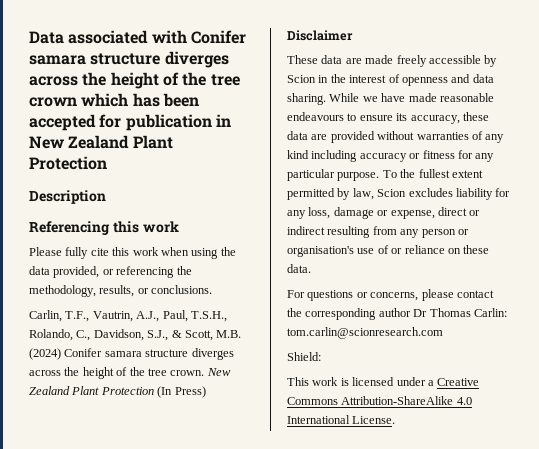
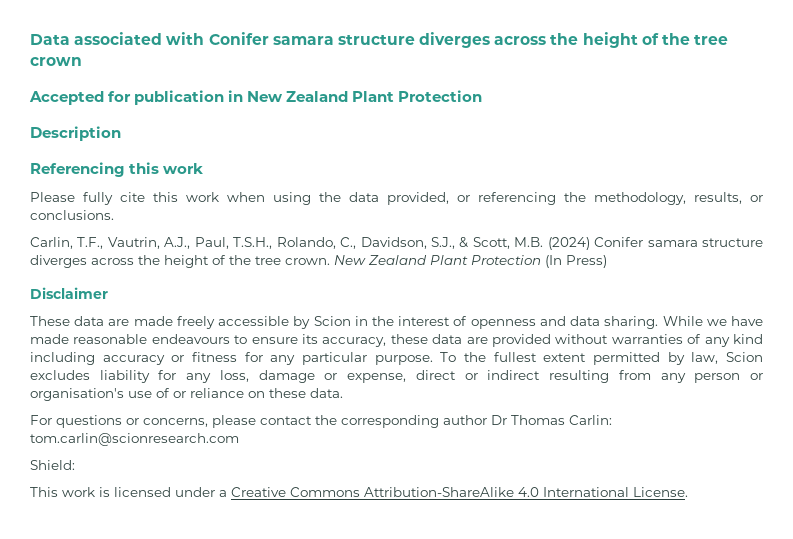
- Data associated with Conifer samara structure diverges across the height of the tree crown which has been accepted for publication in New Zealand Plant Protection
+ Data associated with Conifer samara structure diverges across the height of the tree crown
+ Accepted for publication in New Zealand Plant Protection

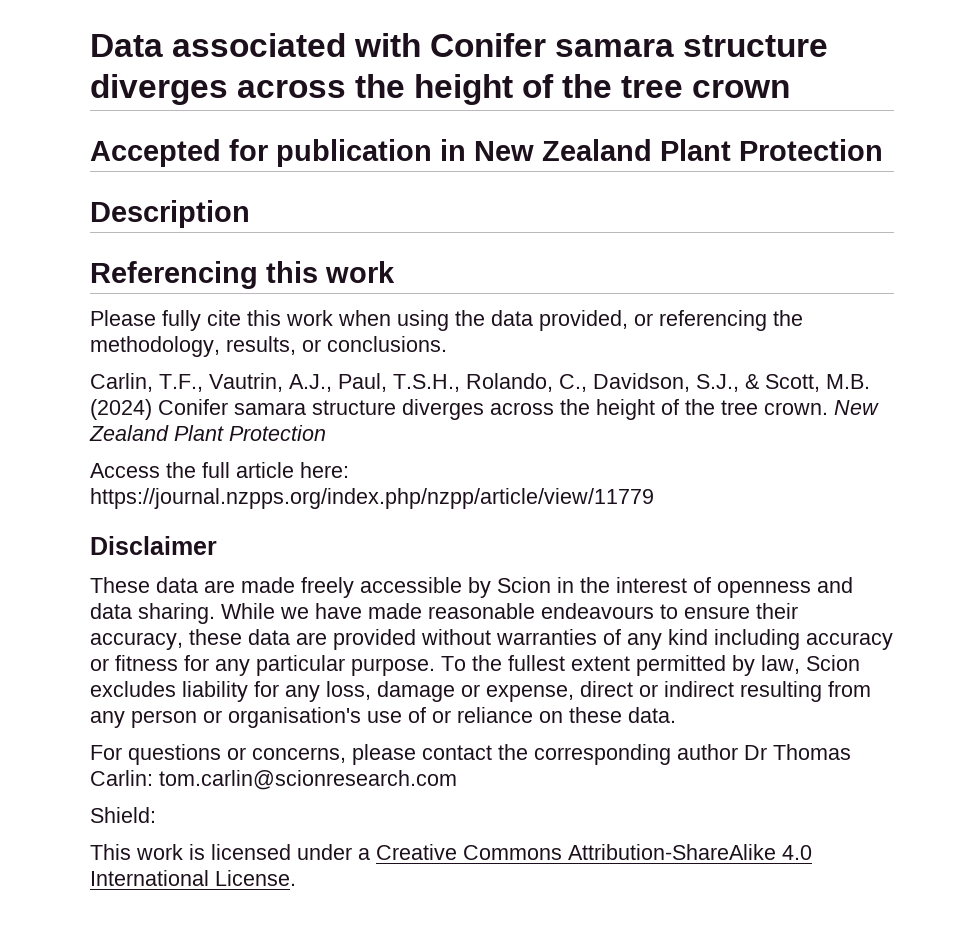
- Carlin, T.F., Vautrin, A.J., Paul, T.S.H., Rolando, C., Davidson, S.J., & Scott, M.B. (2024) Conifer samara structure diverges across the height of the tree crown. New Zealand Plant Protection (In Press)
+ Carlin, T.F., Vautrin, A.J., Paul, T.S.H., Rolando, C., Davidson, S.J., & Scott, M.B. (2024) Conifer samara structure diverges across the height of the tree crown. New Zealand Plant Protection
+ Access the full article here: https://journal.nzpps.org/index.php/nzpp/article/view/11779
- While we have made reasonable endeavours to ensure its accuracy, these data are provided without warranties of any kind including accuracy or fitness for any particular purpose.
+ While we have made reasonable endeavours to ensure their accuracy, these data are provided without warranties of any kind including accuracy or fitness for any particular purpose.

